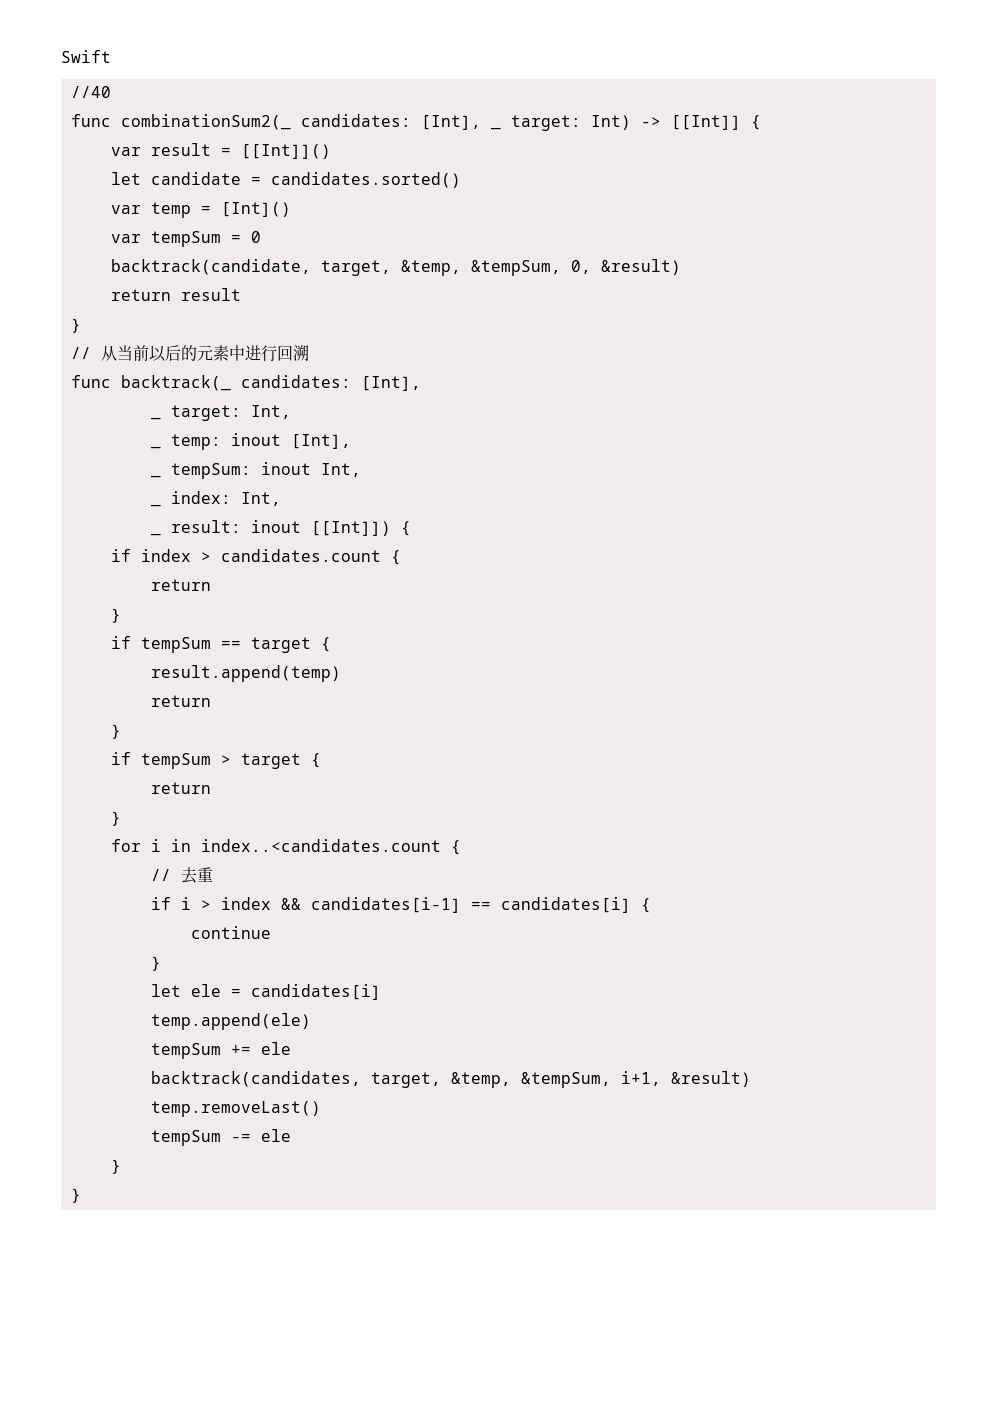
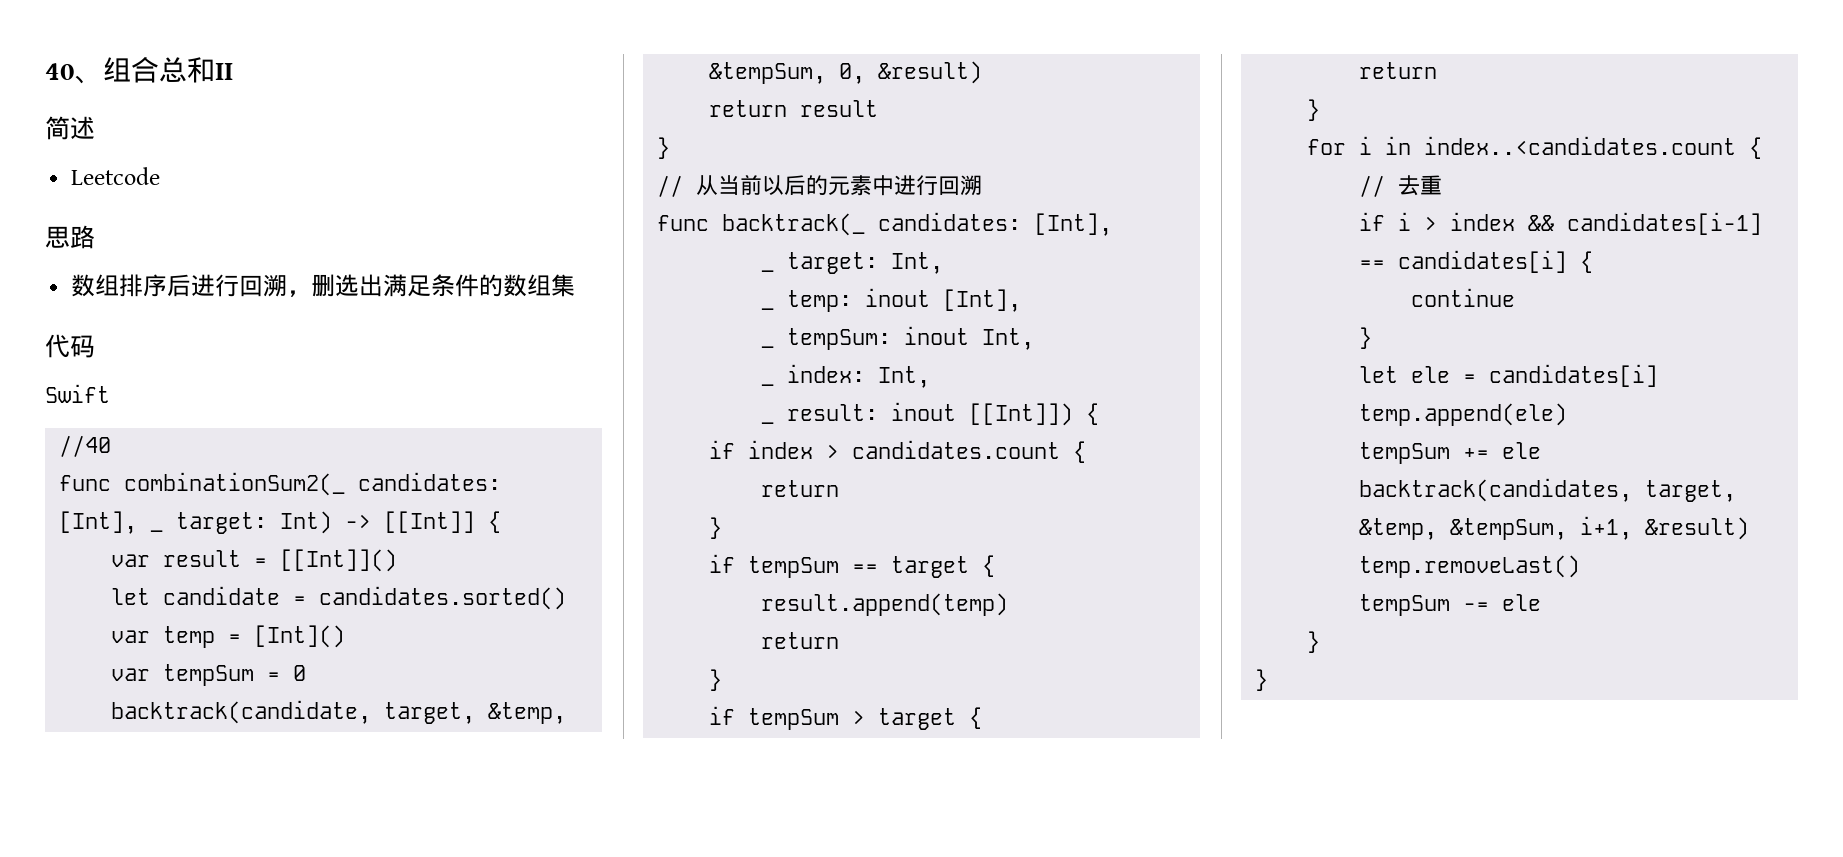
+ 40、组合总和II
+ 简述
+ Leetcode
+ 思路
+ 数组排序后进行回溯，删选出满足条件的数组集
+ 代码

